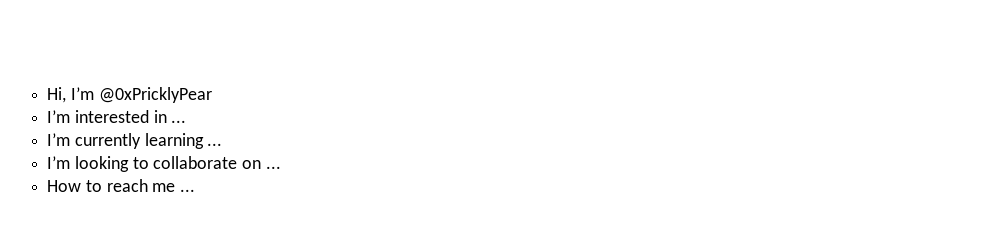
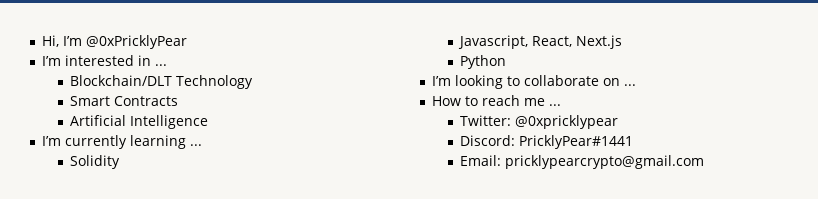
+ Blockchain/DLT Technology
+ Smart Contracts
+ Artificial Intelligence
+ Solidity
+ Javascript, React, Next.js
+ Python
+ Twitter: @0xpricklypear
+ Discord: PricklyPear#1441
+ Email: pricklypearcrypto@gmail.com

